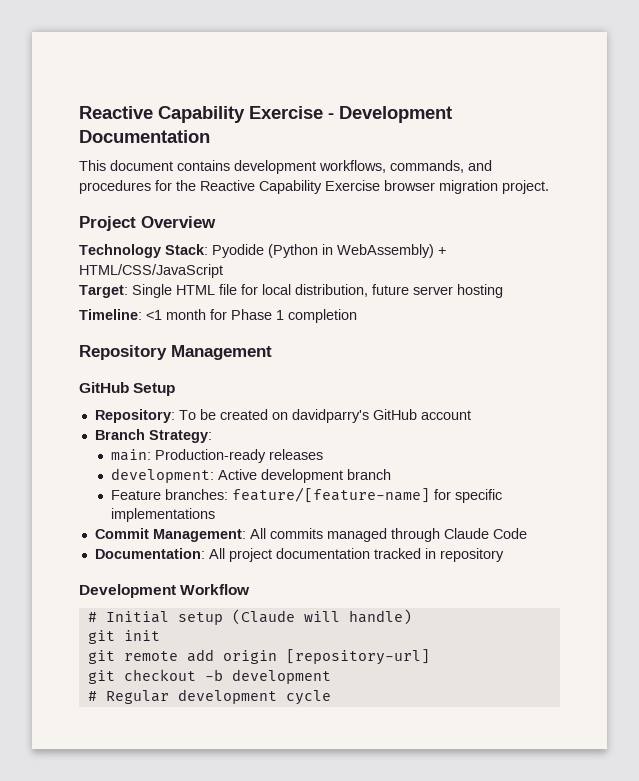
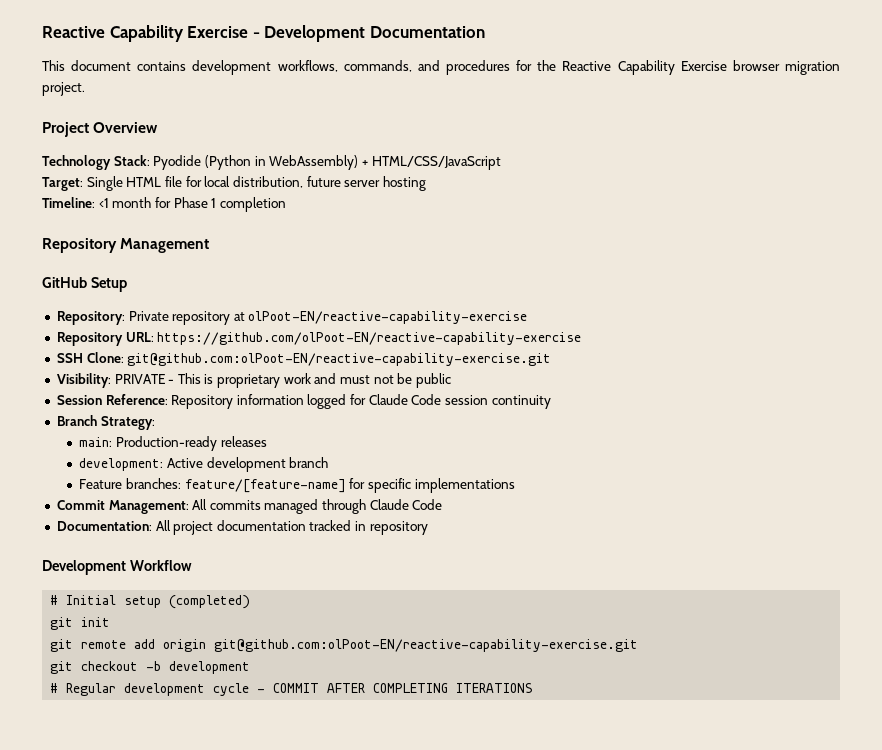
- Repository: To be created on davidparry's GitHub account
+ Repository: Private repository at olPoot-EN/reactive-capability-exercise
+ Repository URL: https://github.com/olPoot-EN/reactive-capability-exercise
+ SSH Clone: git@github.com:olPoot-EN/reactive-capability-exercise.git
+ Visibility: PRIVATE - This is proprietary work and must not be public
+ Session Reference: Repository information logged for Claude Code session continuity
- # Initial setup (Claude will handle)
+ # Initial setup (completed)
- git remote add origin [repository-url]
+ git remote add origin git@github.com:olPoot-EN/reactive-capability-exercise.git
- # Regular development cycle
+ # Regular development cycle - COMMIT AFTER COMPLETING ITERATIONS

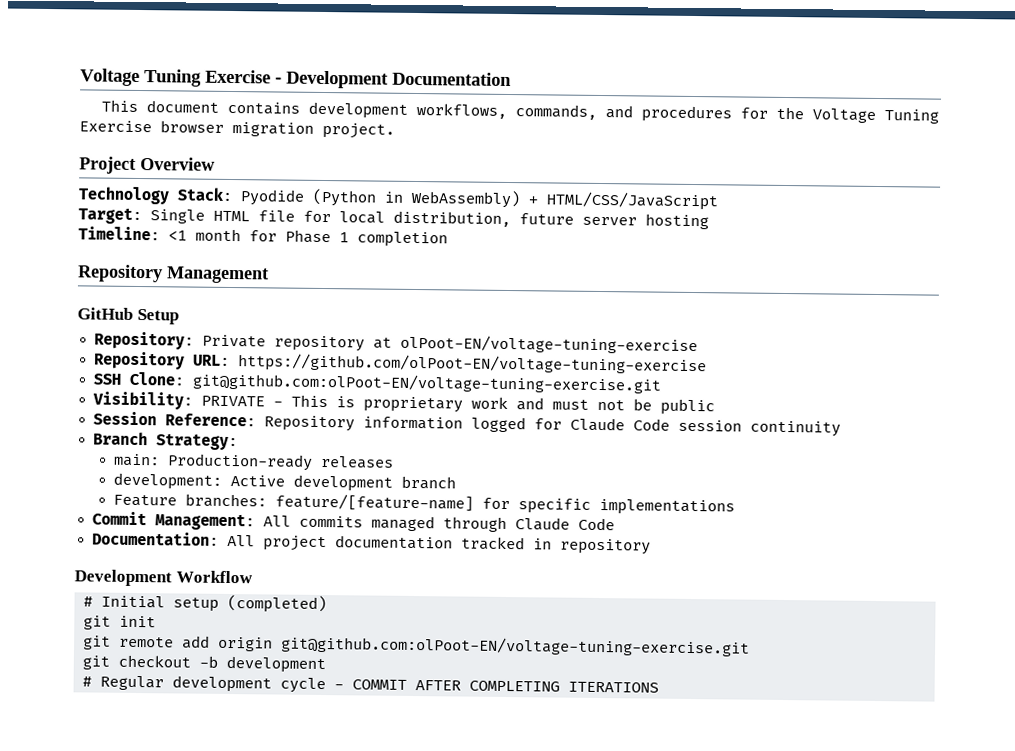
- Reactive Capability Exercise - Development Documentation
+ Voltage Tuning Exercise - Development Documentation
- This document contains development workflows, commands, and procedures for the Reactive Capability Exercise browser migration project.
+ This document contains development workflows, commands, and procedures for the Voltage Tuning Exercise browser migration project.
- Repository: Private repository at olPoot-EN/reactive-capability-exercise
+ Repository: Private repository at olPoot-EN/voltage-tuning-exercise
- Repository URL: https://github.com/olPoot-EN/reactive-capability-exercise
+ Repository URL: https://github.com/olPoot-EN/voltage-tuning-exercise
- SSH Clone: git@github.com:olPoot-EN/reactive-capability-exercise.git
+ SSH Clone: git@github.com:olPoot-EN/voltage-tuning-exercise.git
- git remote add origin git@github.com:olPoot-EN/reactive-capability-exercise.git
+ git remote add origin git@github.com:olPoot-EN/voltage-tuning-exercise.git

